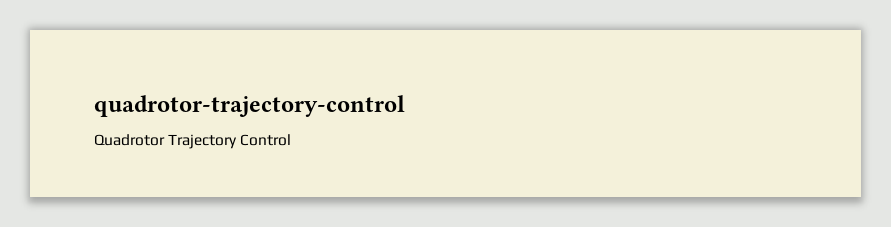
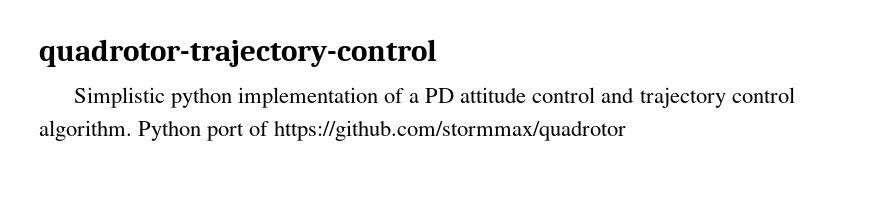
- Quadrotor Trajectory Control
+ Simplistic python implementation of a PD attitude control and trajectory control algorithm. Python port of https://github.com/stormmax/quadrotor

